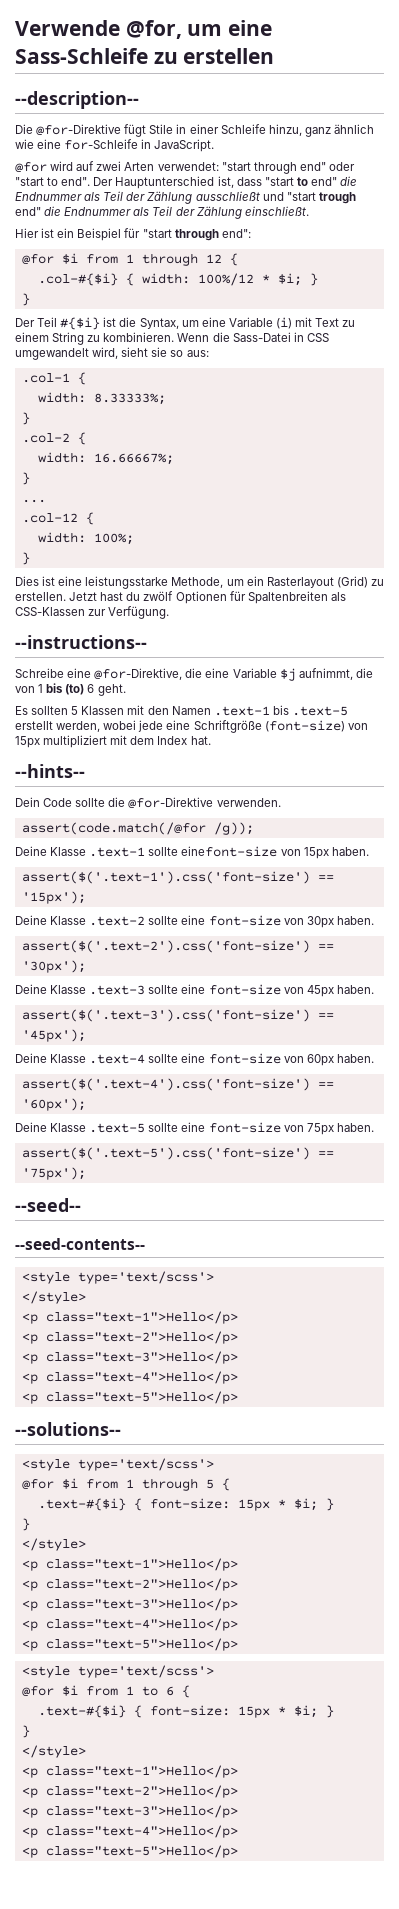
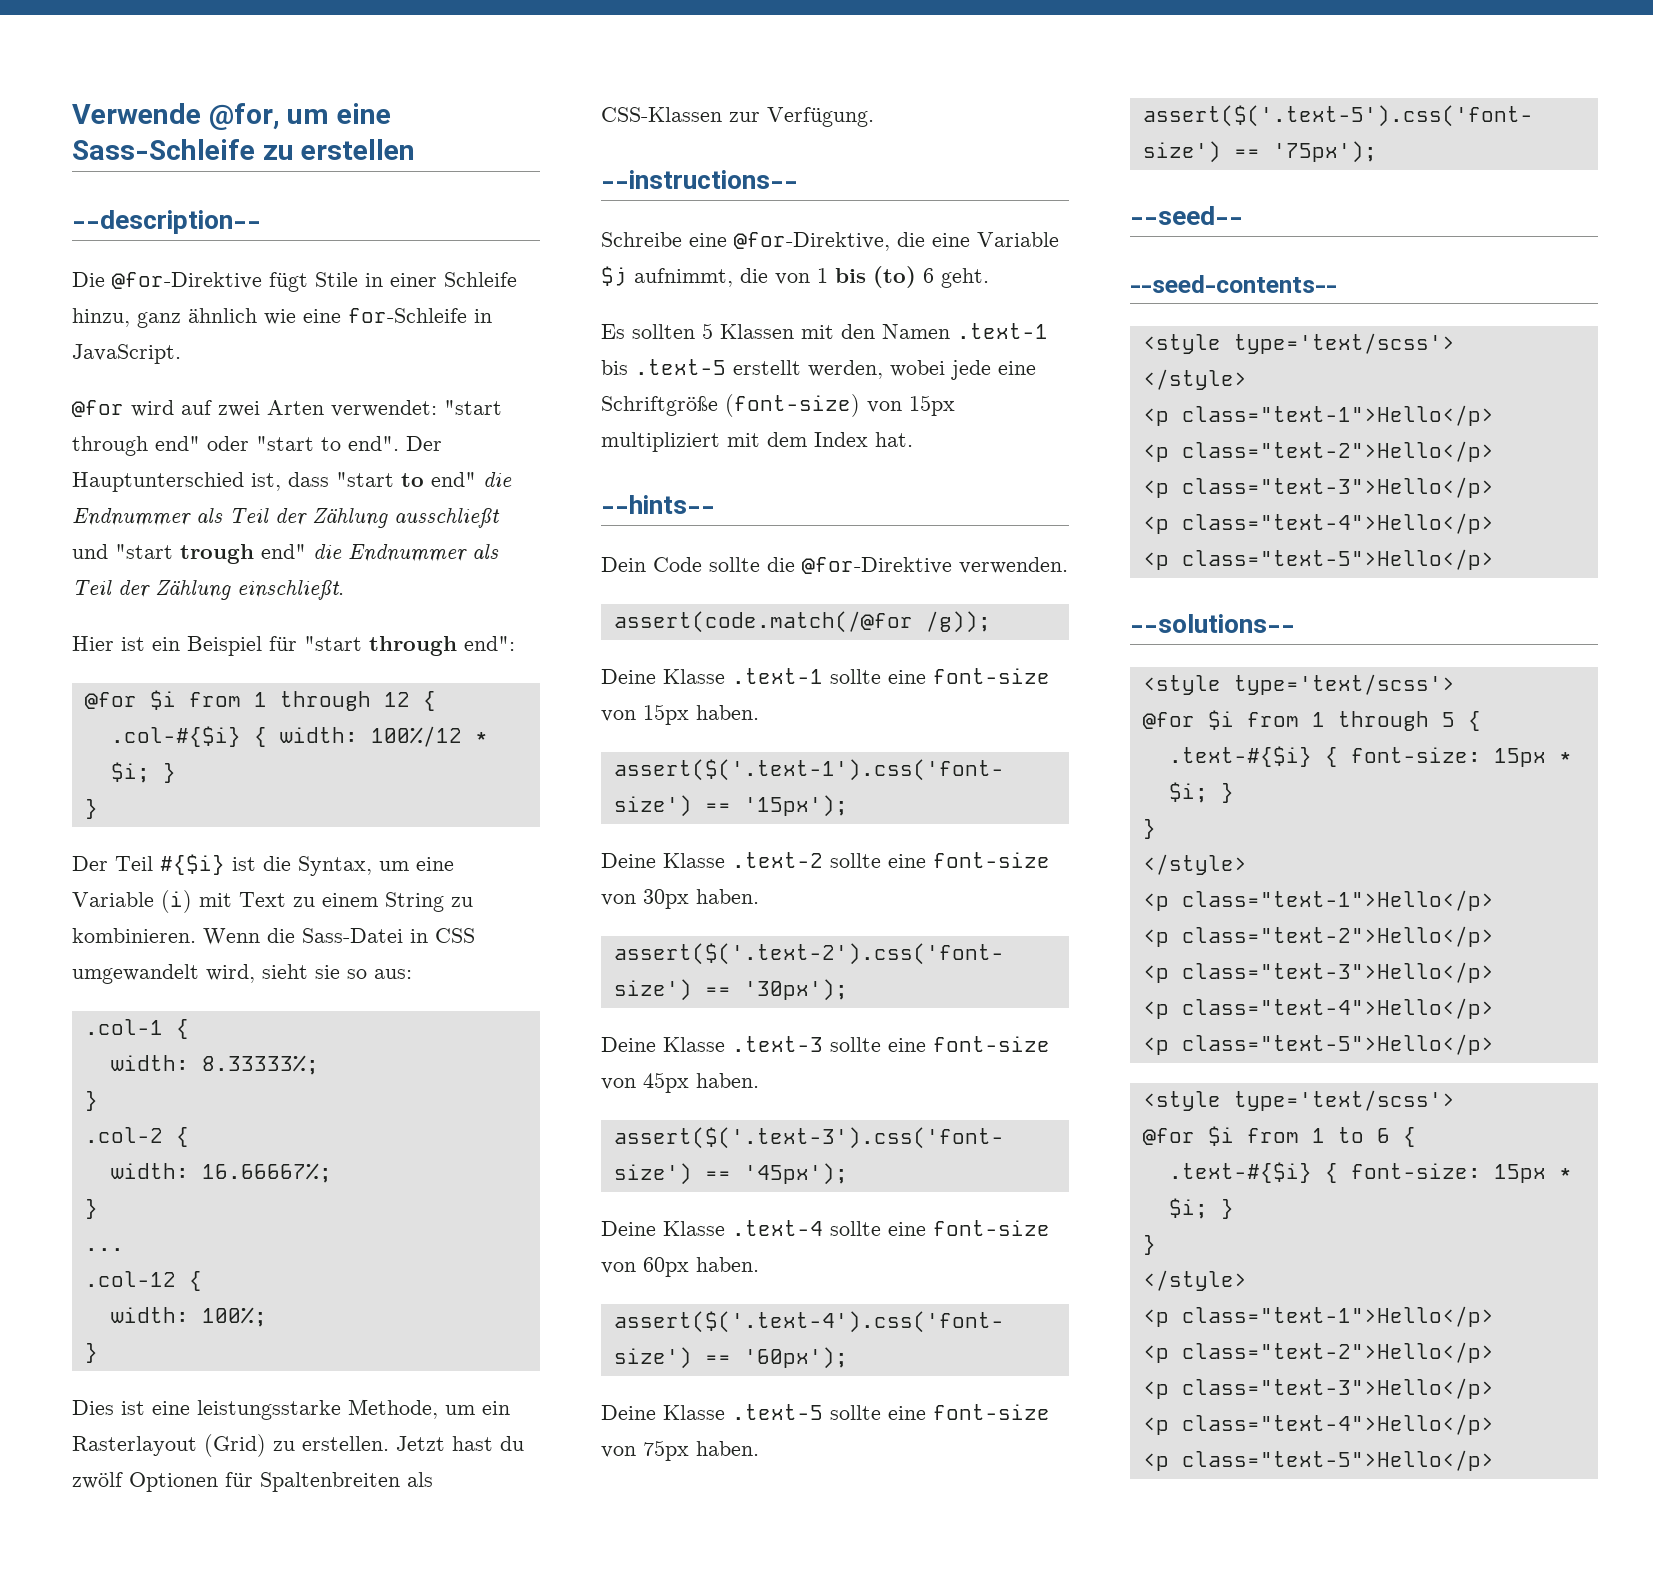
- Deine Klasse .text-1 sollte einefont-size von 15px haben.
+ Deine Klasse .text-1 sollte eine font-size von 15px haben.

